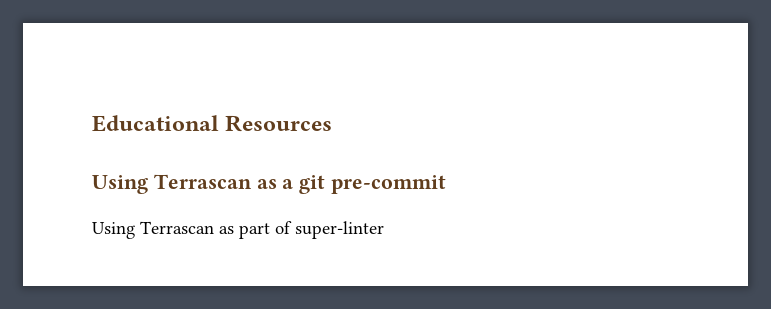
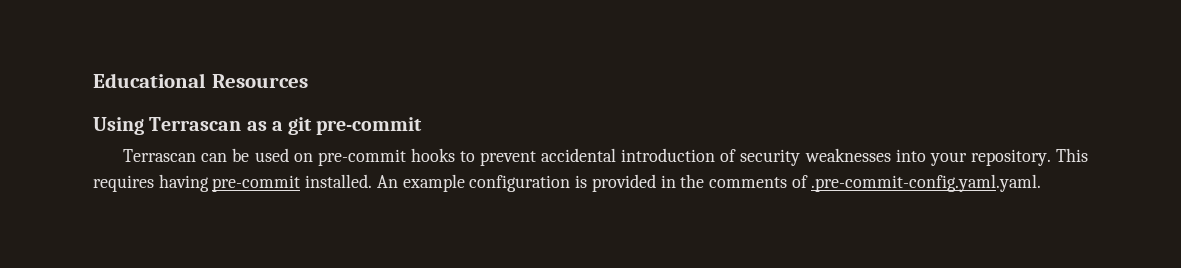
- Using Terrascan as part of super-linter
+ Terrascan can be used on pre-commit hooks to prevent accidental introduction of security weaknesses into your repository. This requires having pre-commit installed. An example configuration is provided in the comments of .pre-commit-config.yaml.yaml.

